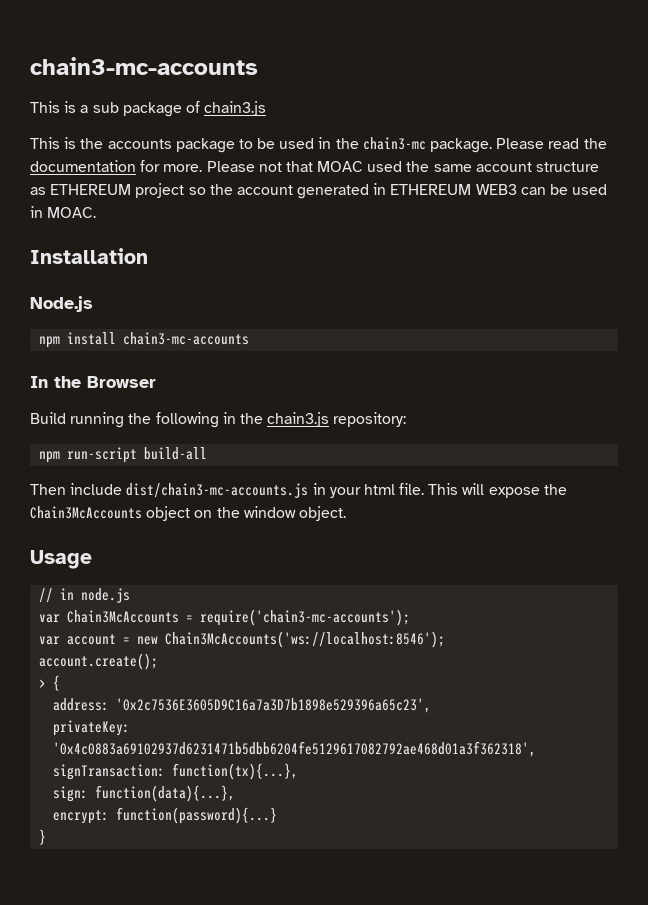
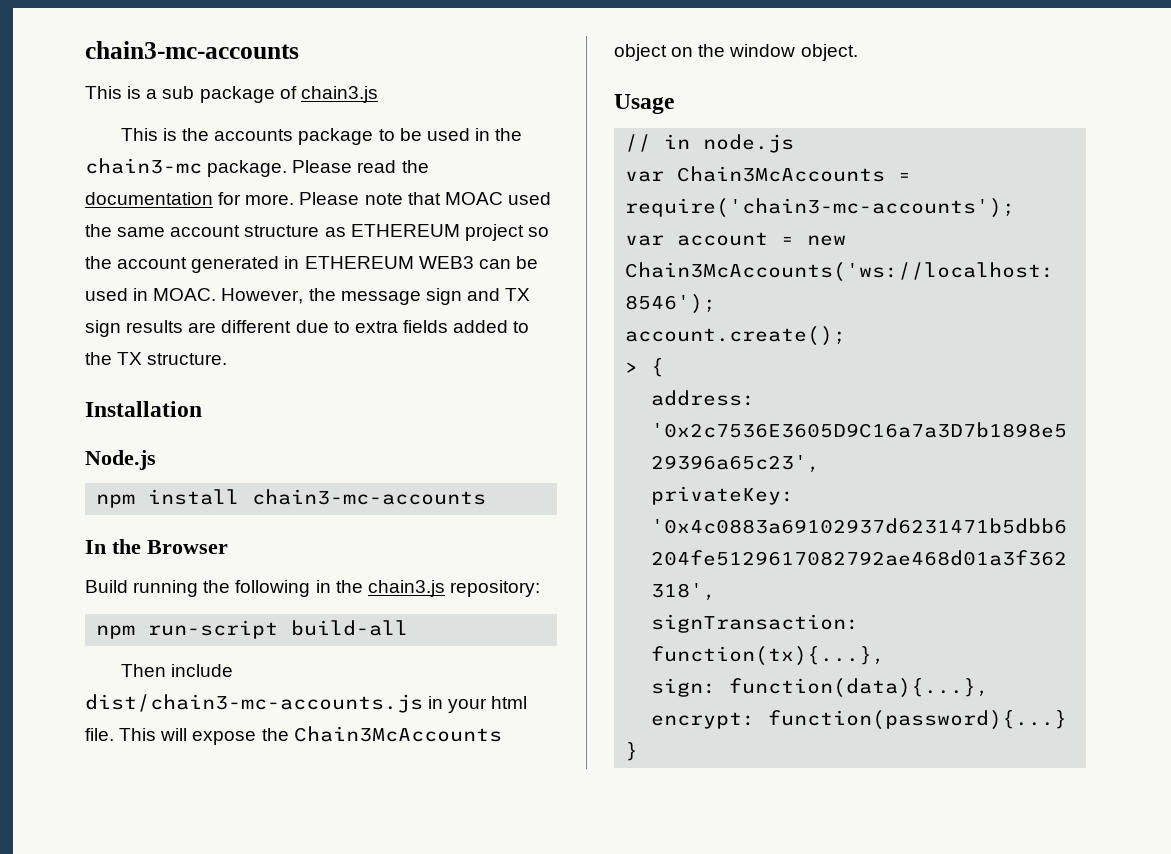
- Please not that MOAC used the same account structure as ETHEREUM project so the account generated in ETHEREUM WEB3 can be used in MOAC.
+ Please note that MOAC used the same account structure as ETHEREUM project so the account generated in ETHEREUM WEB3 can be used in MOAC. However, the message sign and TX sign results are different due to extra fields added to the TX structure.

